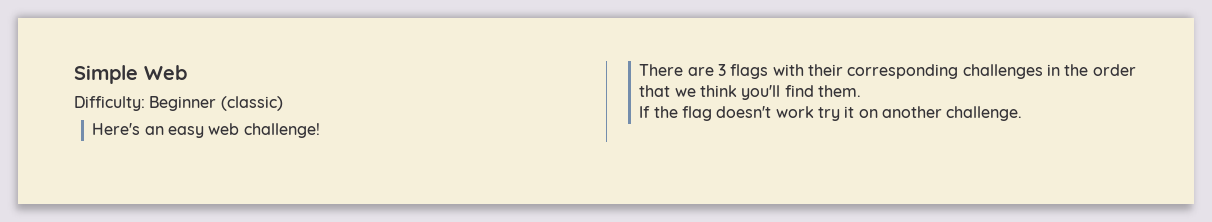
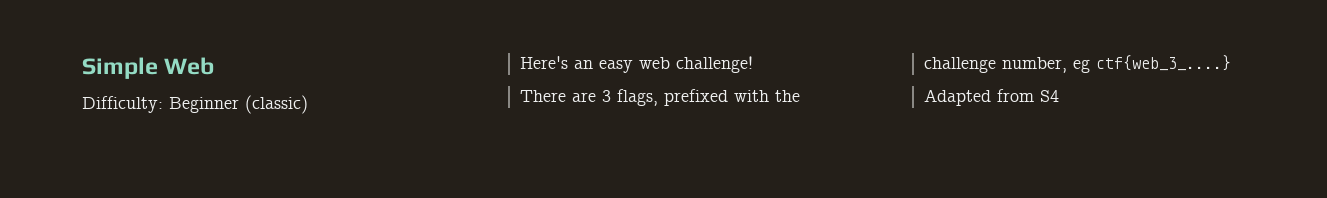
- There are 3 flags with their corresponding challenges in the order that we think you'll find them.
- If the flag doesn't work try it on another challenge.
+ There are 3 flags, prefixed with the challenge number, eg ctf{web_3_....}
+ Adapted from S4

